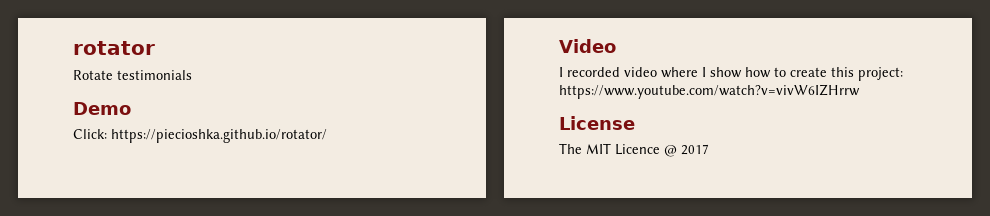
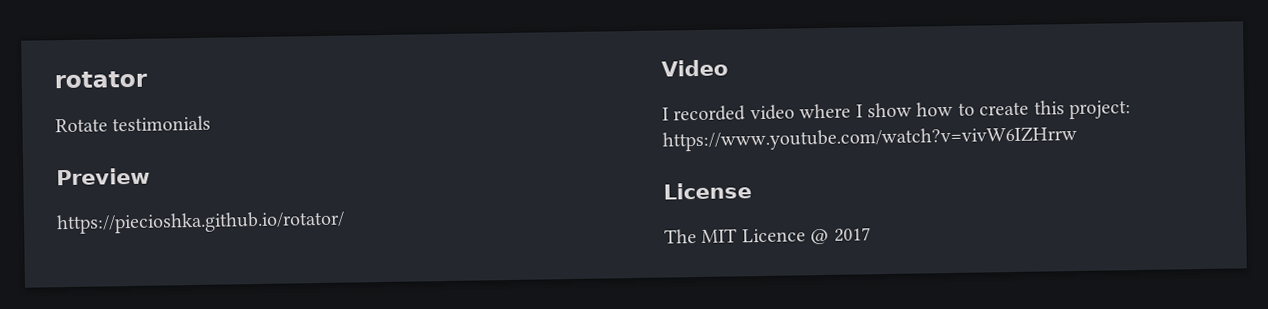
- Demo
- Click: https://piecioshka.github.io/rotator/
+ Preview
+ https://piecioshka.github.io/rotator/

